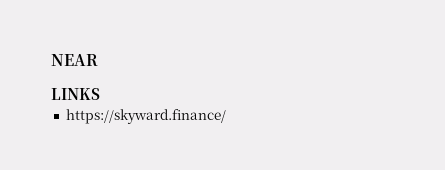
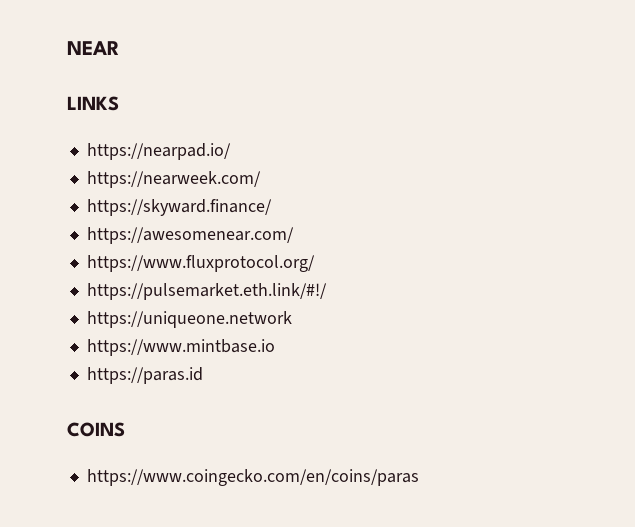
+ https://nearpad.io/
+ https://nearweek.com/
+ https://awesomenear.com/
+ https://www.fluxprotocol.org/
+ https://pulsemarket.eth.link/#!/
+ https://uniqueone.network
+ https://www.mintbase.io
+ https://paras.id
+ COINS
+ https://www.coingecko.com/en/coins/paras

